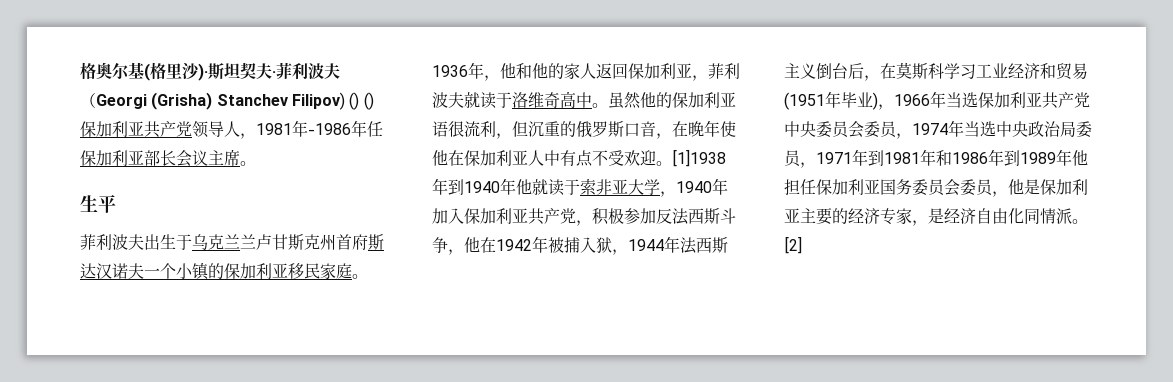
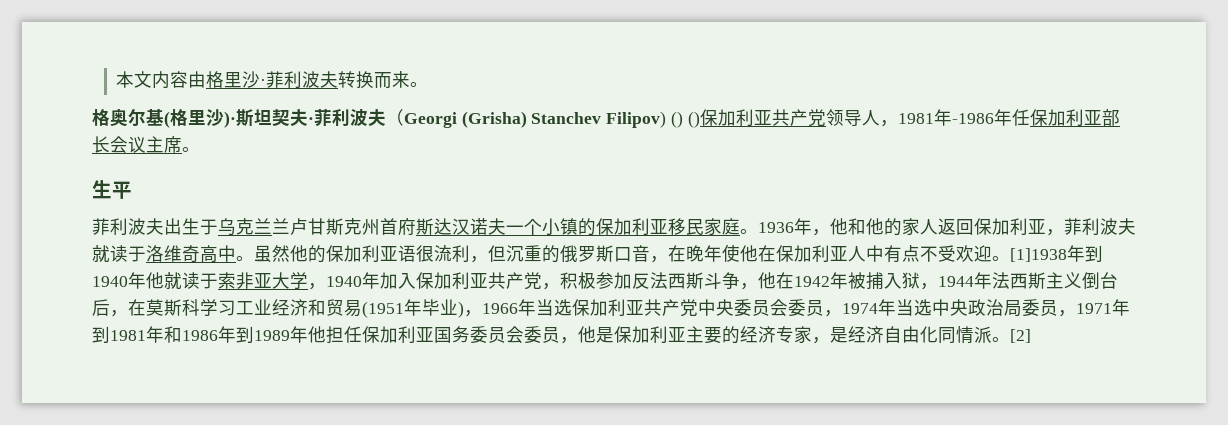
+ 本文内容由格里沙·菲利波夫转换而来。

